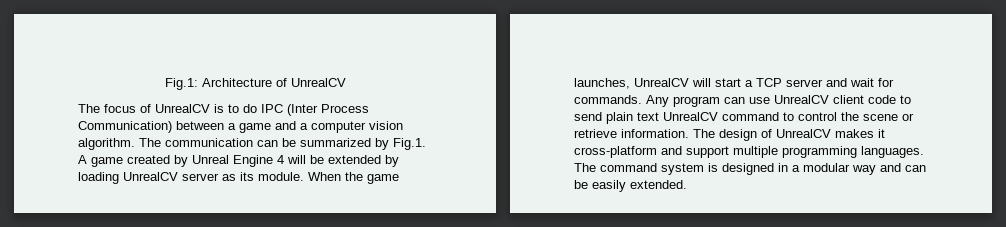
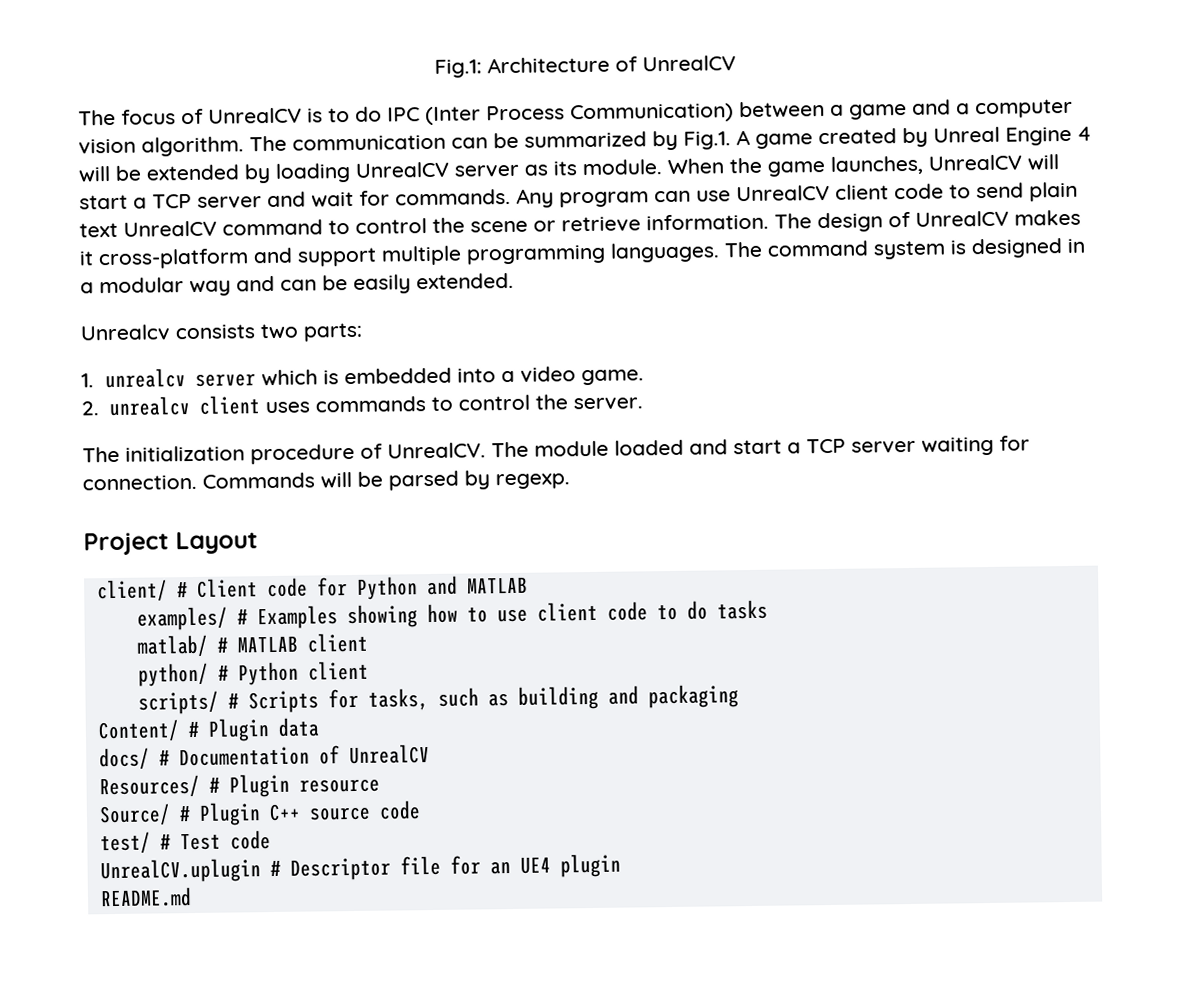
+ Unrealcv consists two parts:
+ 1. unrealcv server which is embedded into a video game.
+ 2. unrealcv client uses commands to control the server.
+ The initialization procedure of UnrealCV. The module loaded and start a TCP server waiting for connection. Commands will be parsed by regexp.
+ Project Layout
+ client/ # Client code for Python and MATLAB
+ examples/ # Examples showing how to use client code to do tasks
+ matlab/ # MATLAB client
+ python/ # Python client
+ scripts/ # Scripts for tasks, such as building and packaging
+ Content/ # Plugin data
+ docs/ # Documentation of UnrealCV
+ Resources/ # Plugin resource
+ Source/ # Plugin C++ source code
+ test/ # Test code
+ UnrealCV.uplugin # Descriptor file for an UE4 plugin
+ README.md

